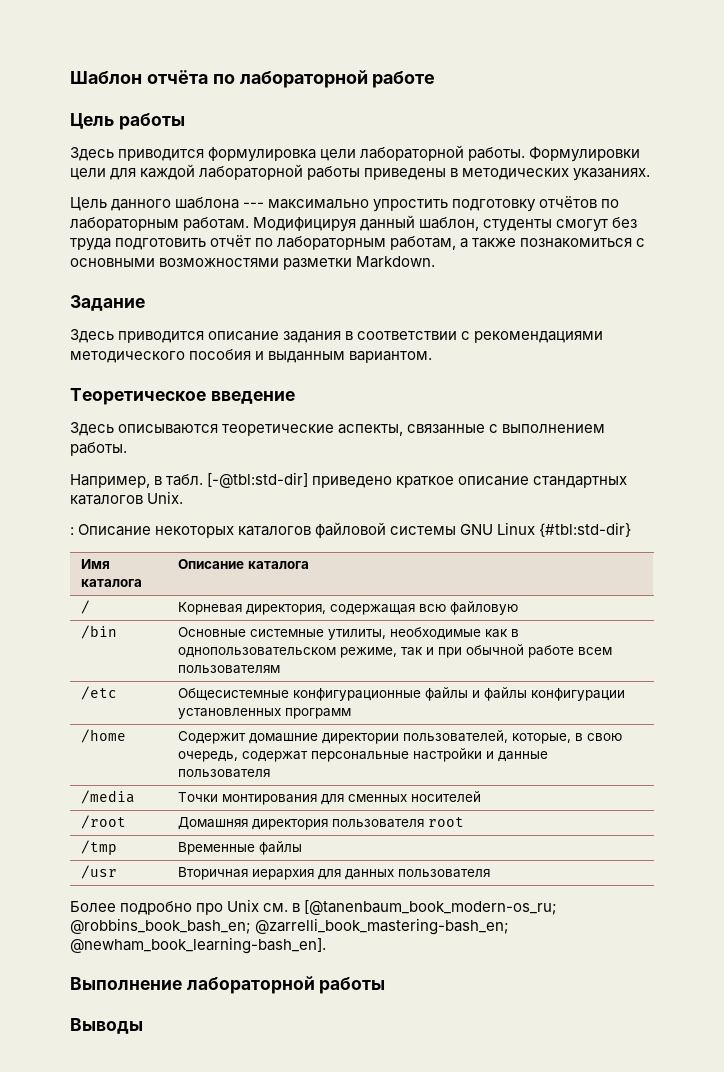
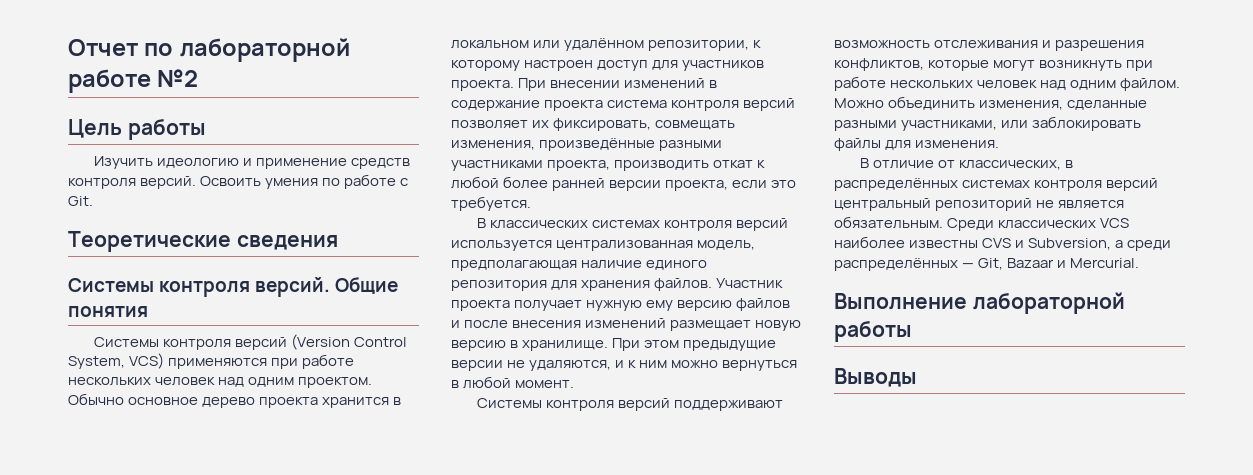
- Шаблон отчёта по лабораторной работе
+ Отчет по лабораторной работе №2
- Здесь приводится формулировка цели лабораторной работы. Формулировки цели для каждой лабораторной работы приведены в методических указаниях.
- Цель данного шаблона --- максимально упростить подготовку отчётов по лабораторным работам. Модифицируя данный шаблон, студенты смогут без труда подготовить отчёт по лабораторным работам, а также познакомиться с основными возможностями разметки Markdown.
- Задание
- Здесь приводится описание задания в соответствии с рекомендациями методического пособия и выданным вариантом.
- Теоретическое введение
- Здесь описываются теоретические аспекты, связанные с выполнением работы.
- Например, в табл. [-@tbl:std-dir] приведено краткое описание стандартных каталогов Unix.
- : Описание некоторых каталогов файловой системы GNU Linux {#tbl:std-dir}
- Имя каталога | Описание каталога
- / | Корневая директория, содержащая всю файловую
- /bin | Основные системные утилиты, необходимые как в однопользовательском режиме, так и при обычной работе всем пользователям
- /etc | Общесистемные конфигурационные файлы и файлы конфигурации установленных программ
- /home | Содержит домашние директории пользователей, которые, в свою очередь, содержат персональные настройки и данные пользователя
- /media | Точки монтирования для сменных носителей
- /root | Домашняя директория пользователя root
- /tmp | Временные файлы
- /usr | Вторичная иерархия для данных пользователя
- Более подробно про Unix см. в [@tanenbaum_book_modern-os_ru; @robbins_book_bash_en; @zarrelli_book_mastering-bash_en; @newham_book_learning-bash_en].
+ Изучить идеологию и применение средств контроля версий. Освоить умения по работе с Git.
+ Теоретические сведения
+ Системы контроля версий. Общие понятия
+ Системы контроля версий (Version Control System, VCS) применяются при работе нескольких человек над одним проектом. Обычно основное дерево проекта хранится в локальном или удалённом репозитории, к которому настроен доступ для участников проекта. При внесении изменений в содержание проекта система контроля версий позволяет их фиксировать, совмещать изменения, произведённые разными участниками проекта, производить откат к любой более ранней версии проекта, если это требуется.
+ В классических системах контроля версий используется централизованная модель, предполагающая наличие единого репозитория для хранения файлов. Участник проекта получает нужную ему версию файлов и после внесения изменений размещает новую версию в хранилище. При этом предыдущие версии не удаляются, и к ним можно вернуться в любой момент.
+ Системы контроля версий поддерживают возможность отслеживания и разрешения конфликтов, которые могут возникнуть при работе нескольких человек над одним файлом. Можно объединить изменения, сделанные разными участниками, или заблокировать файлы для изменения.
+ В отличие от классических, в распределённых системах контроля версий центральный репозиторий не является обязательным. Среди классических VCS наиболее известны CVS и Subversion, а среди распределённых — Git, Bazaar и Mercurial.

